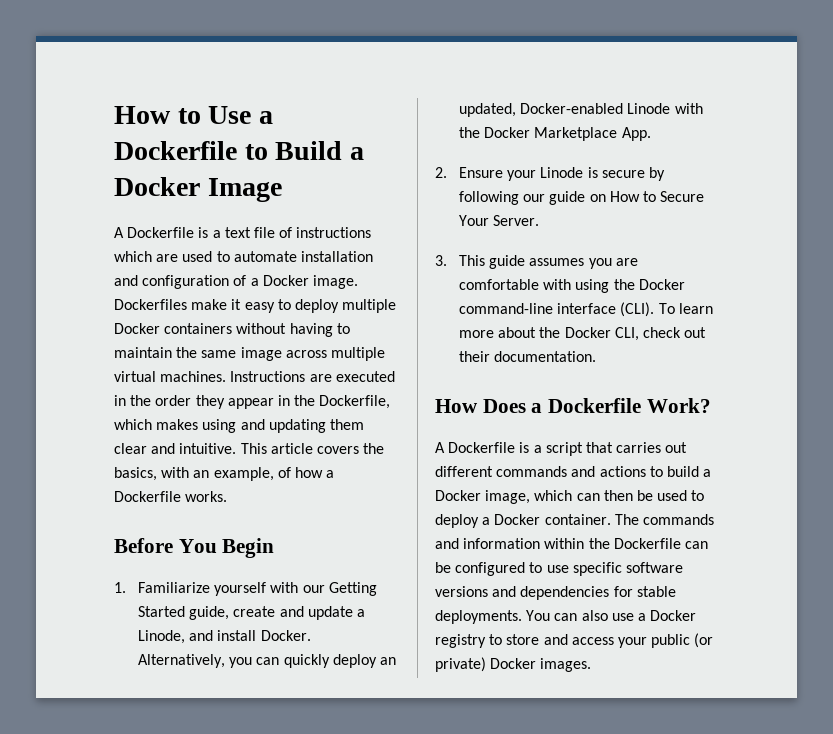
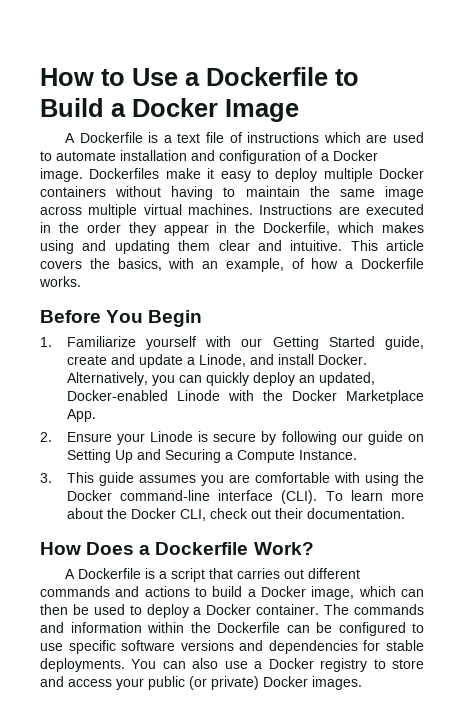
- 2. Ensure your Linode is secure by following our guide on How to Secure Your Server.
+ 2. Ensure your Linode is secure by following our guide on Setting Up and Securing a Compute Instance.

